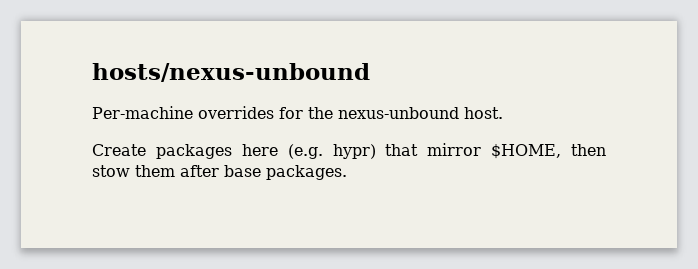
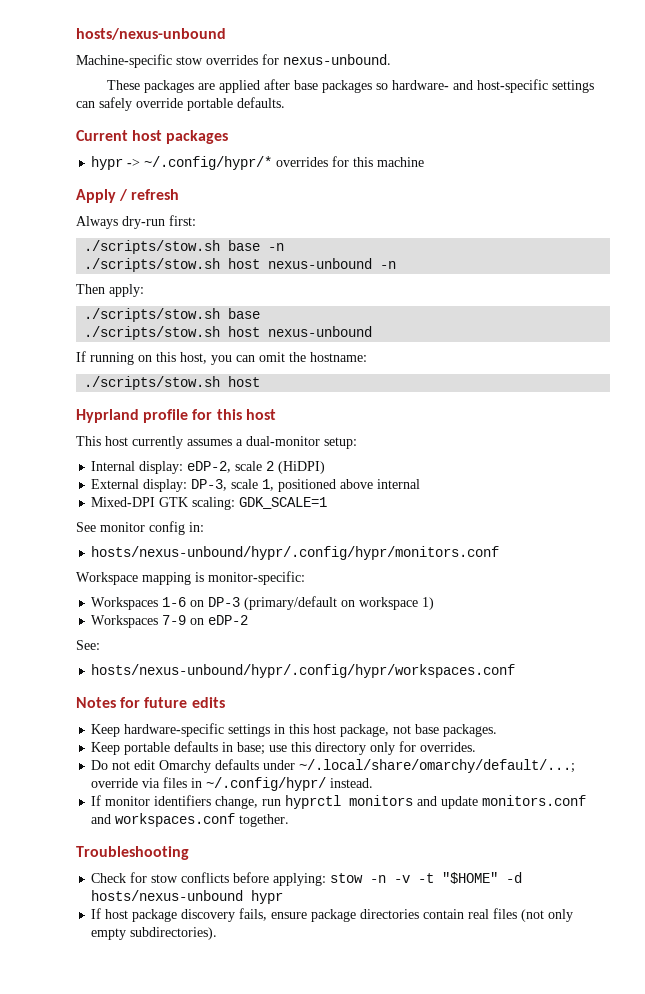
- Per-machine overrides for the nexus-unbound host.
- Create packages here (e.g. hypr) that mirror $HOME, then stow them after base packages.
+ Machine-specific stow overrides for nexus-unbound.
+ These packages are applied after base packages so hardware- and host-specific settings can safely override portable defaults.
+ Current host packages
+ hypr -> ~/.config/hypr/* overrides for this machine
+ Apply / refresh
+ Always dry-run first:
+ ./scripts/stow.sh base -n
+ ./scripts/stow.sh host nexus-unbound -n
+ Then apply:
+ ./scripts/stow.sh base
+ ./scripts/stow.sh host nexus-unbound
+ If running on this host, you can omit the hostname:
+ ./scripts/stow.sh host
+ Hyprland profile for this host
+ This host currently assumes a dual-monitor setup:
+ Internal display: eDP-2, scale 2 (HiDPI)
+ External display: DP-3, scale 1, positioned above internal
+ Mixed-DPI GTK scaling: GDK_SCALE=1
+ See monitor config in:
+ hosts/nexus-unbound/hypr/.config/hypr/monitors.conf
+ Workspace mapping is monitor-specific:
+ Workspaces 1-6 on DP-3 (primary/default on workspace 1)
+ Workspaces 7-9 on eDP-2
+ See:
+ hosts/nexus-unbound/hypr/.config/hypr/workspaces.conf
+ Notes for future edits
+ Keep hardware-specific settings in this host package, not base packages.
+ Keep portable defaults in base; use this directory only for overrides.
+ Do not edit Omarchy defaults under ~/.local/share/omarchy/default/...; override via files in ~/.config/hypr/ instead.
+ If monitor identifiers change, run hyprctl monitors and update monitors.conf and workspaces.conf together.
+ Troubleshooting
+ Check for stow conflicts before applying: stow -n -v -t "$HOME" -d hosts/nexus-unbound hypr
+ If host package discovery fails, ensure package directories contain real files (not only empty subdirectories).

